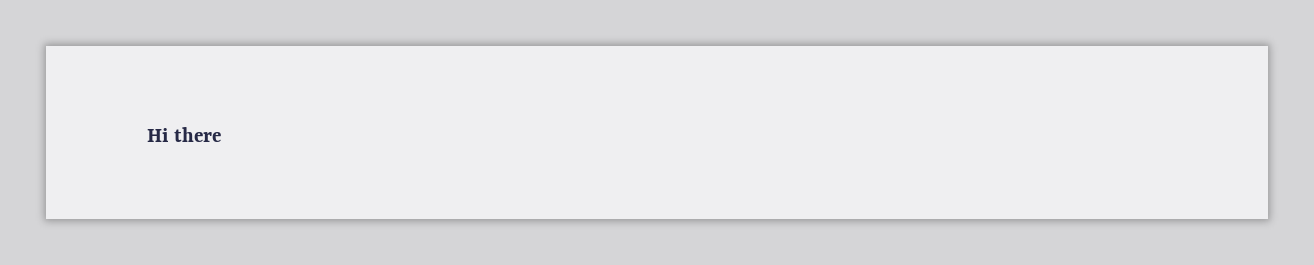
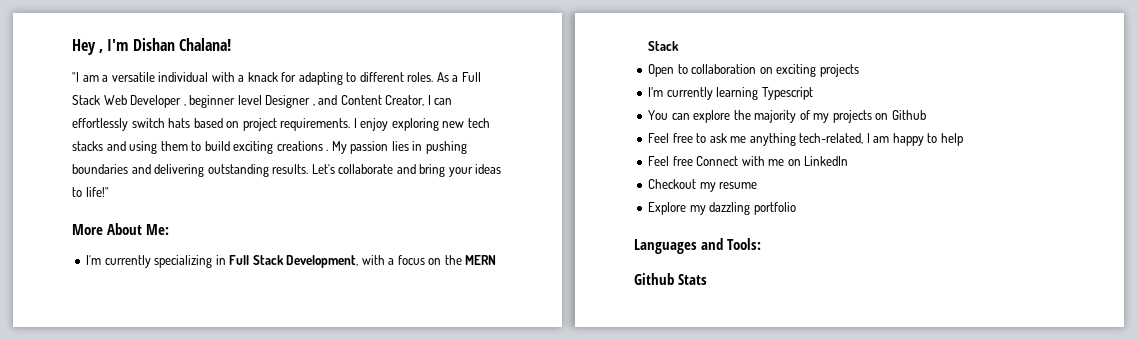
- Hi there
+ Hey , I'm Dishan Chalana!
+ "I am a versatile individual with a knack for adapting to different roles. As a Full Stack Web Developer , beginner level Designer , and Content Creator, I can effortlessly switch hats based on project requirements. I enjoy exploring new tech stacks and using them to build exciting creations . My passion lies in pushing boundaries and delivering outstanding results. Let's collaborate and bring your ideas to life!"
+ More About Me:
+ I'm currently specializing in Full Stack Development, with a focus on the MERN Stack
+ Open to collaboration on exciting projects
+ I’m currently learning Typescript
+ You can explore the majority of my projects on Github
+ Feel free to ask me anything tech-related, I am happy to help
+ Feel free Connect with me on LinkedIn
+ Checkout my resume
+ Explore my dazzling portfolio
+ Languages and Tools:
+ Github Stats

